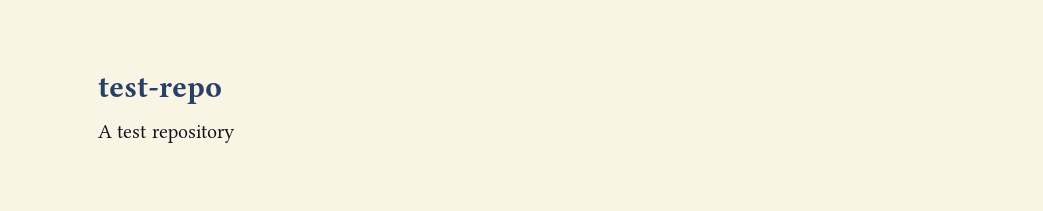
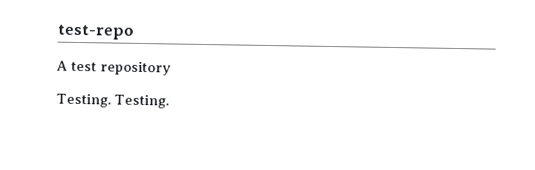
+ Testing. Testing.

